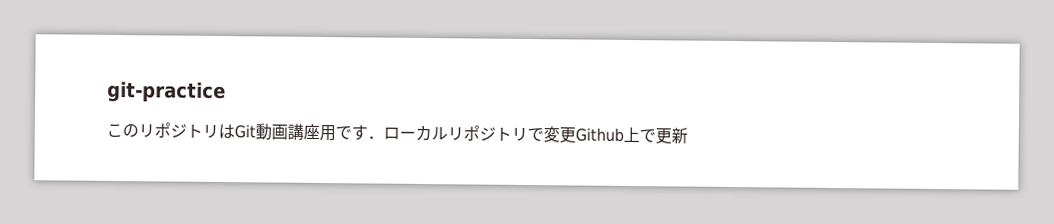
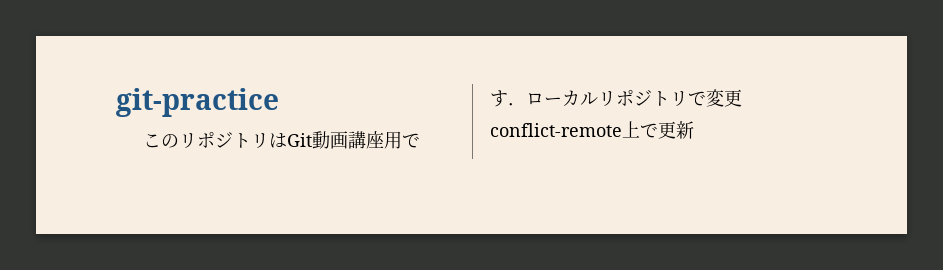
- このリポジトリはGit動画講座用です．ローカルリポジトリで変更Github上で更新
+ このリポジトリはGit動画講座用です．ローカルリポジトリで変更conflict-remote上で更新

